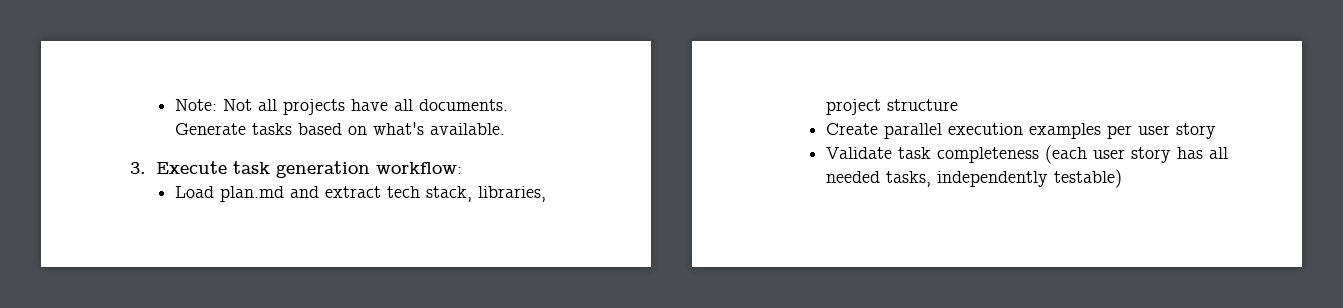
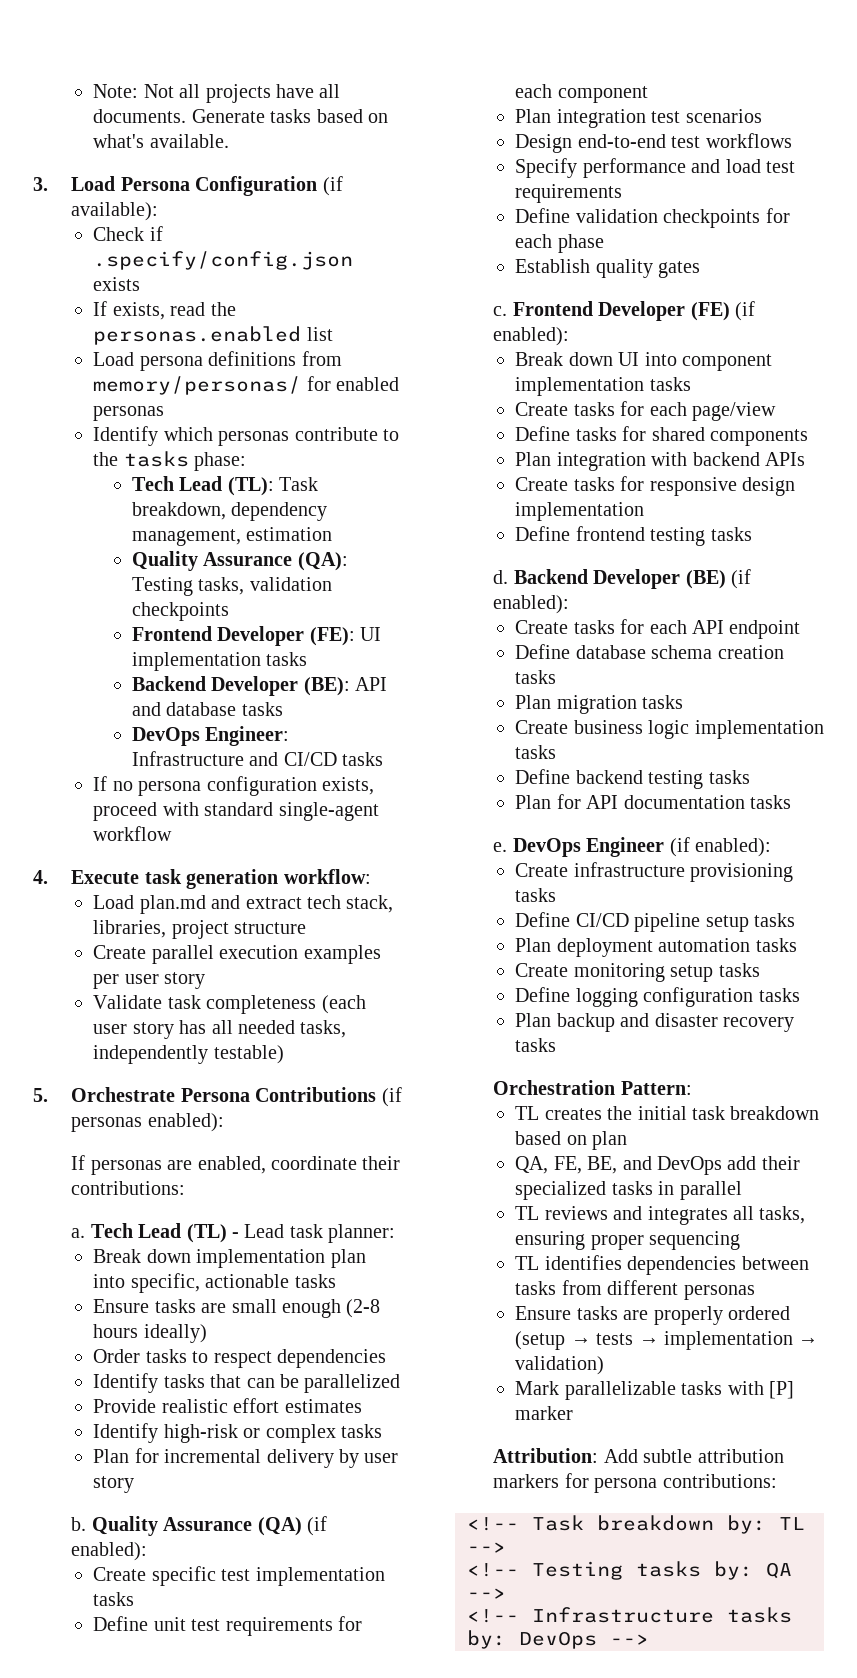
- 3. Execute task generation workflow:
+ 3. Load Persona Configuration (if available):
+ Check if .specify/config.json exists
+ If exists, read the personas.enabled list
+ Load persona definitions from memory/personas/ for enabled personas
+ Identify which personas contribute to the tasks phase:
+ Tech Lead (TL): Task breakdown, dependency management, estimation
+ Quality Assurance (QA): Testing tasks, validation checkpoints
+ Frontend Developer (FE): UI implementation tasks
+ Backend Developer (BE): API and database tasks
+ DevOps Engineer: Infrastructure and CI/CD tasks
+ If no persona configuration exists, proceed with standard single-agent workflow
+ 4. Execute task generation workflow:
+ 5. Orchestrate Persona Contributions (if personas enabled):
+ If personas are enabled, coordinate their contributions:
+ a. Tech Lead (TL) - Lead task planner:
+ Break down implementation plan into specific, actionable tasks
+ Ensure tasks are small enough (2-8 hours ideally)
+ Order tasks to respect dependencies
+ Identify tasks that can be parallelized
+ Provide realistic effort estimates
+ Identify high-risk or complex tasks
+ Plan for incremental delivery by user story
+ b. Quality Assurance (QA) (if enabled):
+ Create specific test implementation tasks
+ Define unit test requirements for each component
+ Plan integration test scenarios
+ Design end-to-end test workflows
+ Specify performance and load test requirements
+ Define validation checkpoints for each phase
+ Establish quality gates
+ c. Frontend Developer (FE) (if enabled):
+ Break down UI into component implementation tasks
+ Create tasks for each page/view
+ Define tasks for shared components
+ Plan integration with backend APIs
+ Create tasks for responsive design implementation
+ Define frontend testing tasks
+ d. Backend Developer (BE) (if enabled):
+ Create tasks for each API endpoint
+ Define database schema creation tasks
+ Plan migration tasks
+ Create business logic implementation tasks
+ Define backend testing tasks
+ Plan for API documentation tasks
+ e. DevOps Engineer (if enabled):
+ Create infrastructure provisioning tasks
+ Define CI/CD pipeline setup tasks
+ Plan deployment automation tasks
+ Create monitoring setup tasks
+ Define logging configuration tasks
+ Plan backup and disaster recovery tasks
+ Orchestration Pattern:
+ TL creates the initial task breakdown based on plan
+ QA, FE, BE, and DevOps add their specialized tasks in parallel
+ TL reviews and integrates all tasks, ensuring proper sequencing
+ TL identifies dependencies between tasks from different personas
+ Ensure tasks are properly ordered (setup → tests → implementation → validation)
+ Mark parallelizable tasks with [P] marker
+ Attribution: Add subtle attribution markers for persona contributions:
+ <!-- Task breakdown by: TL -->
+ <!-- Testing tasks by: QA -->
+ <!-- Infrastructure tasks by: DevOps -->

